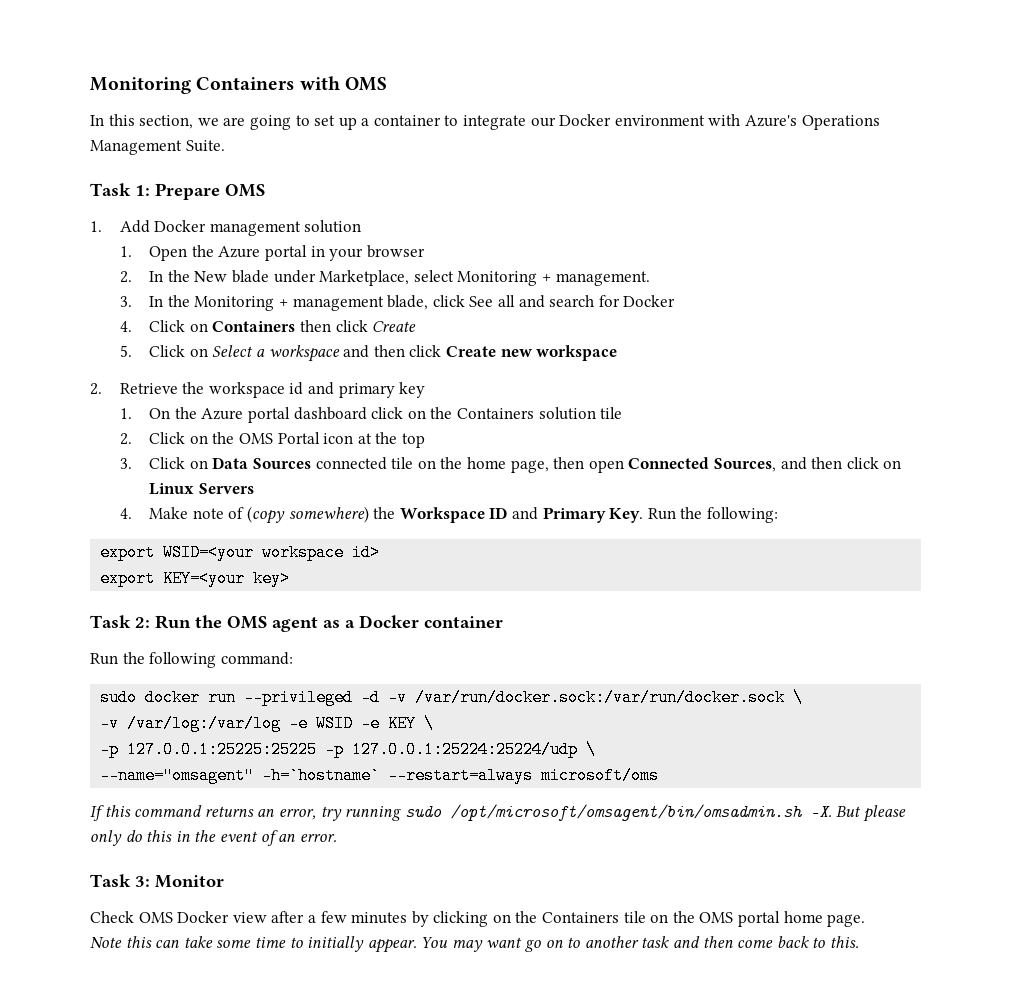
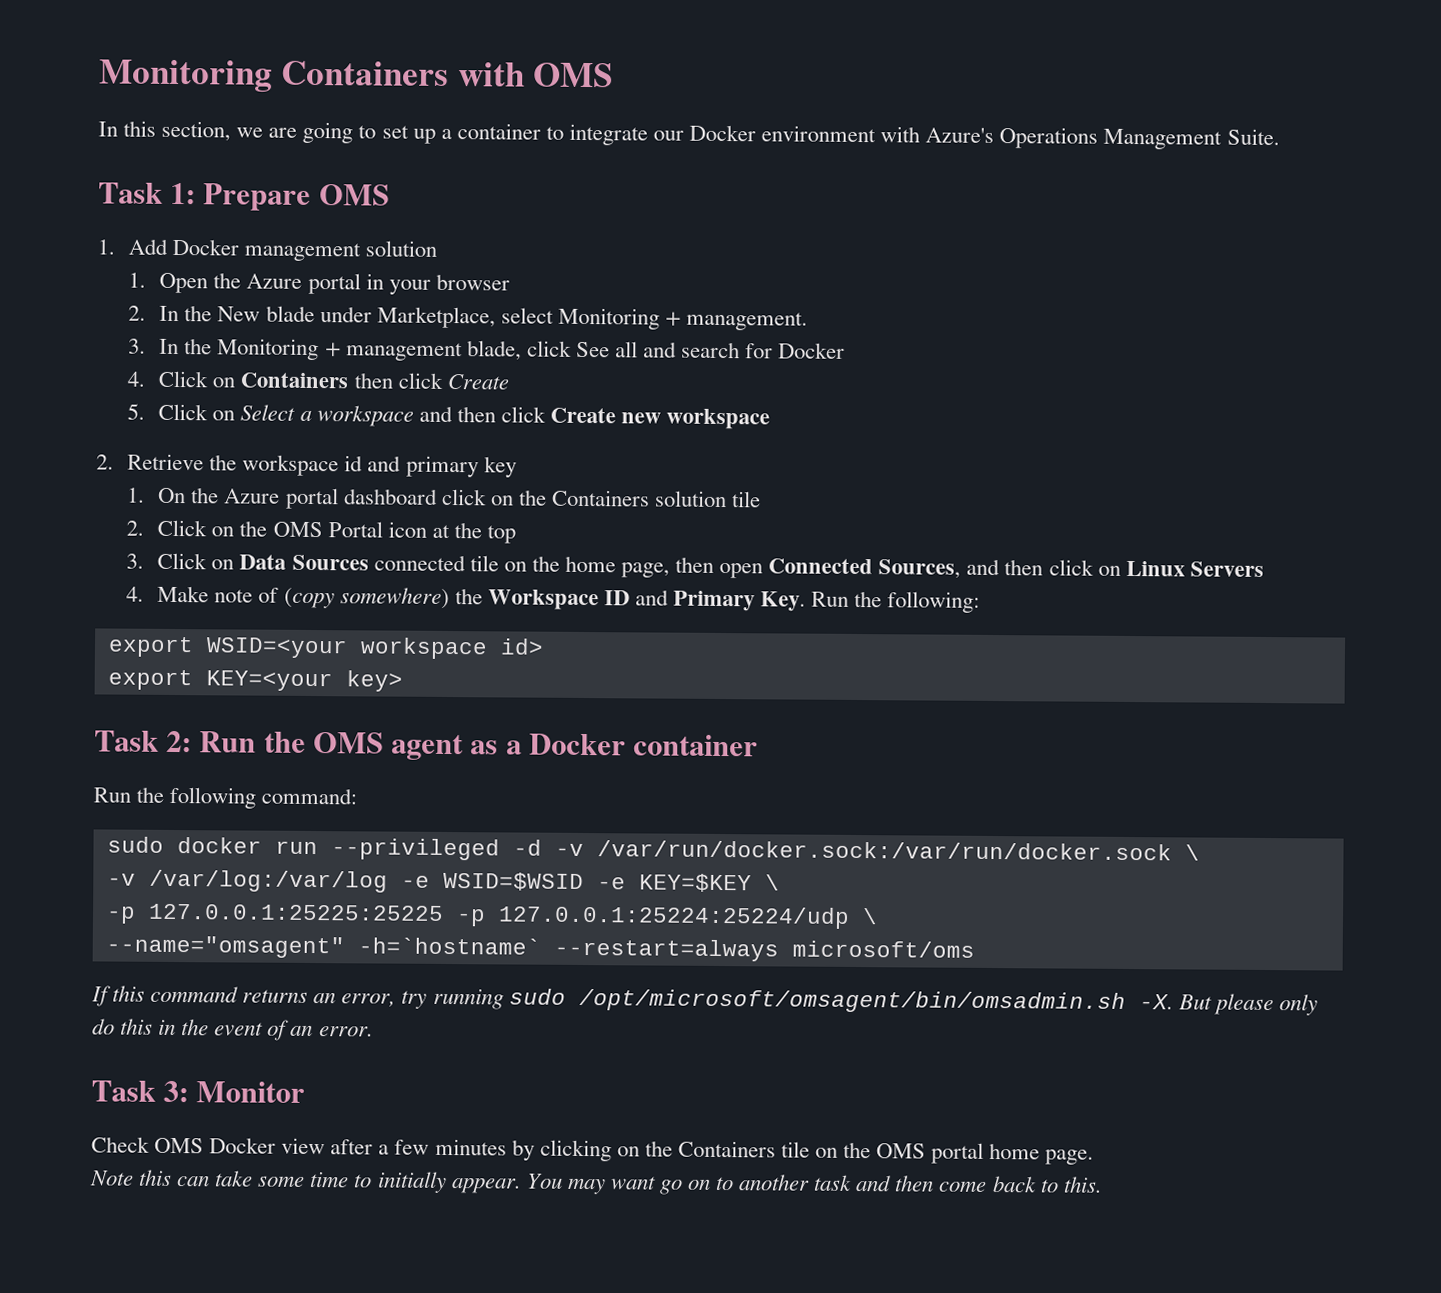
- -v /var/log:/var/log -e WSID -e KEY \
+ -v /var/log:/var/log -e WSID=$WSID -e KEY=$KEY \

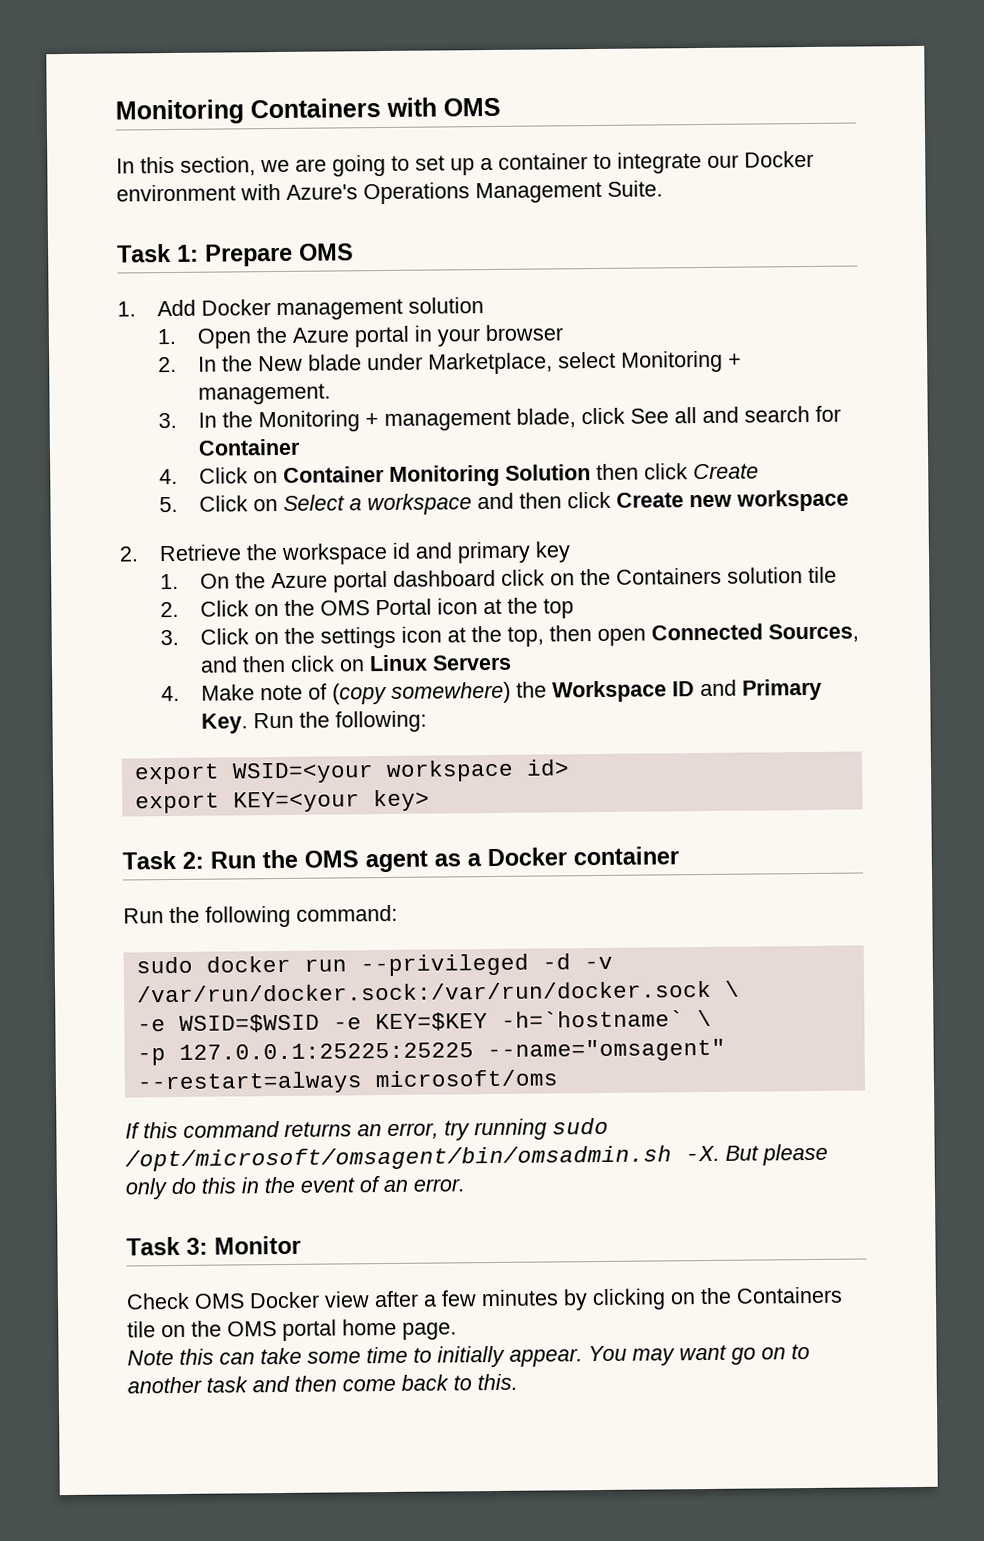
- 3. In the Monitoring + management blade, click See all and search for Docker
+ 3. In the Monitoring + management blade, click See all and search for Container
- 4. Click on Containers then click Create
+ 4. Click on Container Monitoring Solution then click Create
- 3. Click on Data Sources connected tile on the home page, then open Connected Sources, and then click on Linux Servers
+ 3. Click on the settings icon at the top, then open Connected Sources, and then click on Linux Servers
- -v /var/log:/var/log -e WSID=$WSID -e KEY=$KEY \
+ -e WSID=$WSID -e KEY=$KEY -h=`hostname` \
- -p 127.0.0.1:25225:25225 -p 127.0.0.1:25224:25224/udp \
- --name="omsagent" -h=`hostname` --restart=always microsoft/oms
+ -p 127.0.0.1:25225:25225 --name="omsagent" --restart=always microsoft/oms

